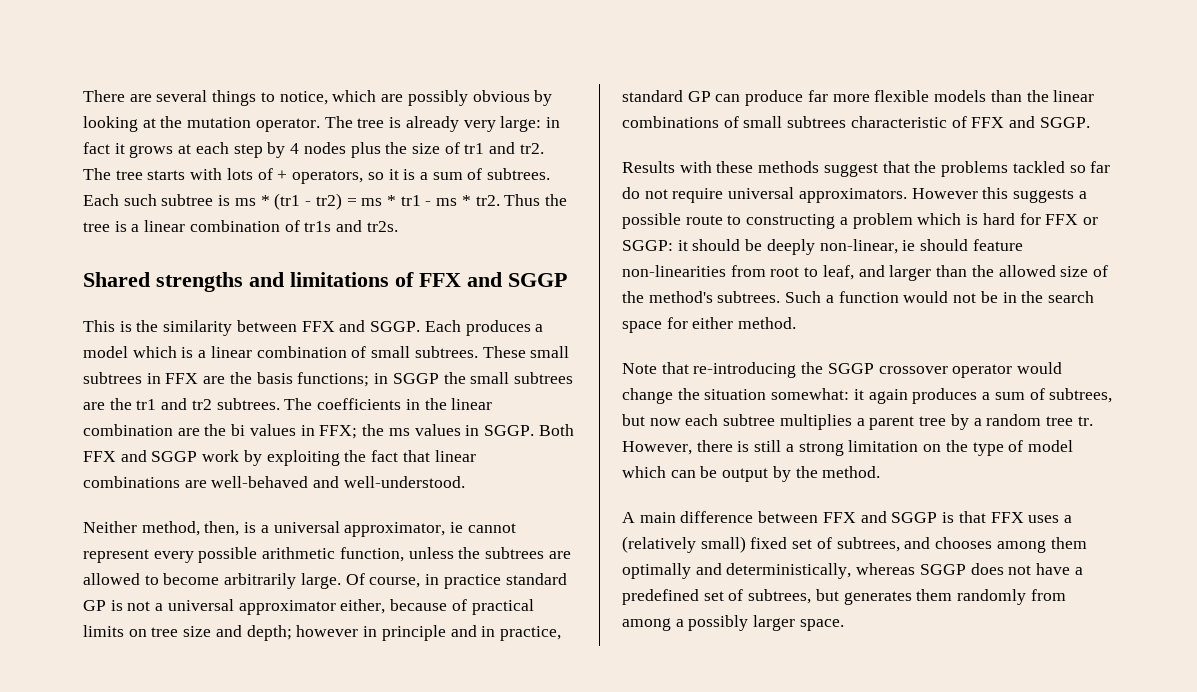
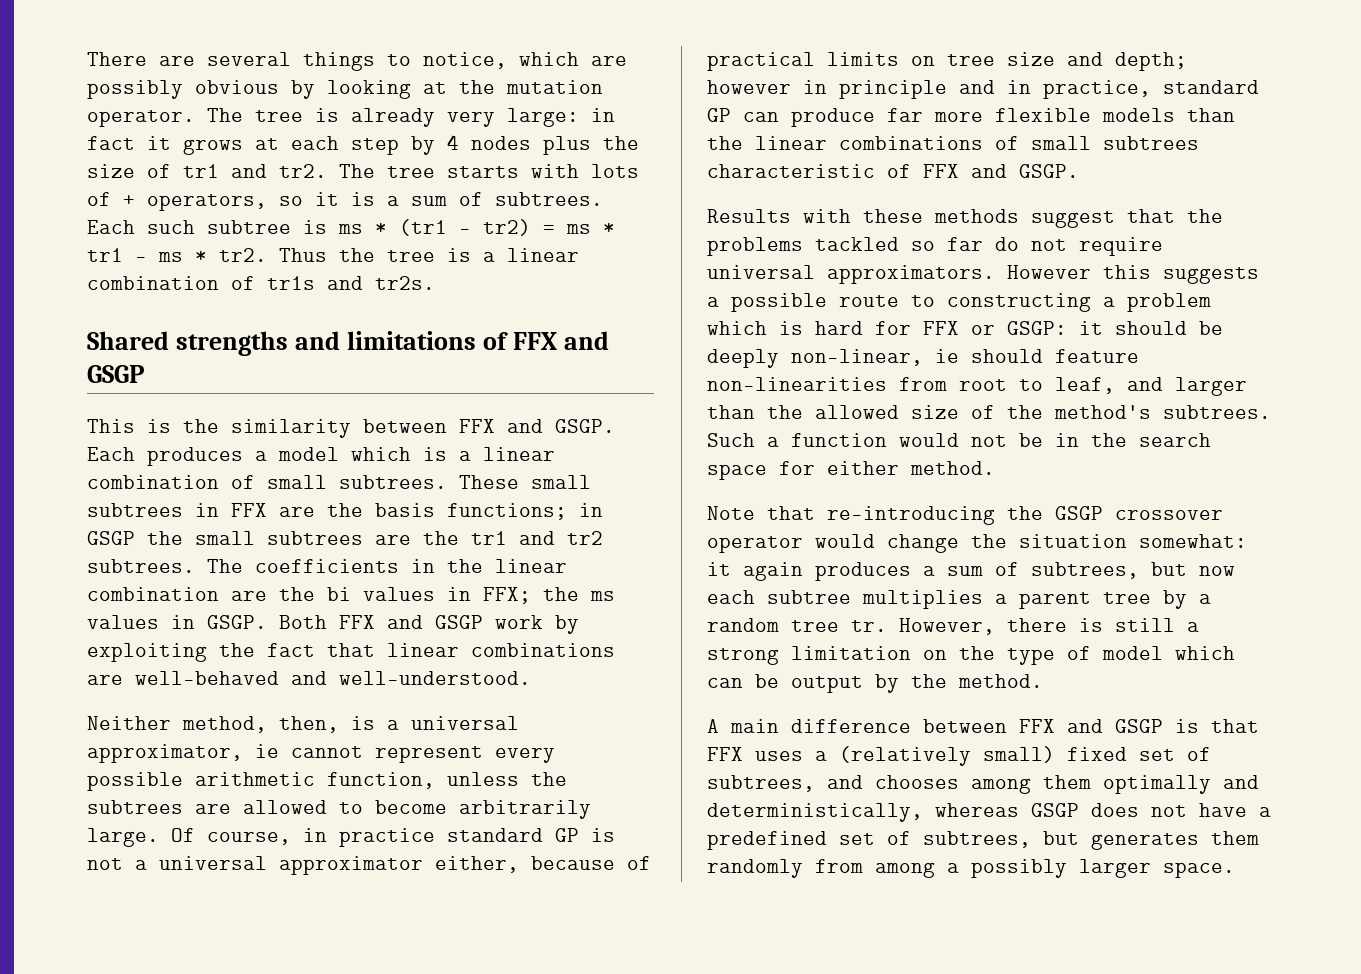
- Shared strengths and limitations of FFX and SGGP
+ Shared strengths and limitations of FFX and GSGP
- This is the similarity between FFX and SGGP.
+ This is the similarity between FFX and GSGP.
- These small subtrees in FFX are the basis functions; in SGGP the small subtrees are the tr1 and tr2 subtrees.
+ These small subtrees in FFX are the basis functions; in GSGP the small subtrees are the tr1 and tr2 subtrees.
- The coefficients in the linear combination are the bi values in FFX; the ms values in SGGP.
+ The coefficients in the linear combination are the bi values in FFX; the ms values in GSGP.
- Both FFX and SGGP work by exploiting the fact that linear combinations are well-behaved and well-understood.
+ Both FFX and GSGP work by exploiting the fact that linear combinations are well-behaved and well-understood.
- Of course, in practice standard GP is not a universal approximator either, because of practical limits on tree size and depth; however in principle and in practice, standard GP can produce far more flexible models than the linear combinations of small subtrees characteristic of FFX and SGGP.
+ Of course, in practice standard GP is not a universal approximator either, because of practical limits on tree size and depth; however in principle and in practice, standard GP can produce far more flexible models than the linear combinations of small subtrees characteristic of FFX and GSGP.
- However this suggests a possible route to constructing a problem which is hard for FFX or SGGP: it should be deeply non-linear, ie should feature non-linearities from root to leaf, and larger than the allowed size of the method's subtrees.
+ However this suggests a possible route to constructing a problem which is hard for FFX or GSGP: it should be deeply non-linear, ie should feature non-linearities from root to leaf, and larger than the allowed size of the method's subtrees.
- Note that re-introducing the SGGP crossover operator would change the situation somewhat: it again produces a sum of subtrees, but now each subtree multiplies a parent tree by a random tree tr.
+ Note that re-introducing the GSGP crossover operator would change the situation somewhat: it again produces a sum of subtrees, but now each subtree multiplies a parent tree by a random tree tr.
- A main difference between FFX and SGGP is that FFX uses a (relatively small) fixed set of subtrees, and chooses among them optimally and deterministically, whereas SGGP does not have a predefined set of subtrees, but generates them randomly from among a possibly larger space.
+ A main difference between FFX and GSGP is that FFX uses a (relatively small) fixed set of subtrees, and chooses among them optimally and deterministically, whereas GSGP does not have a predefined set of subtrees, but generates them randomly from among a possibly larger space.

